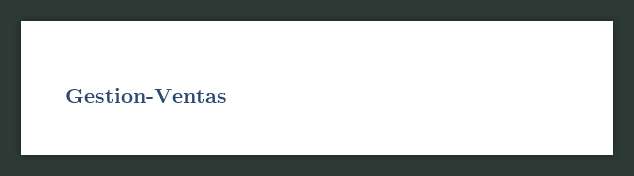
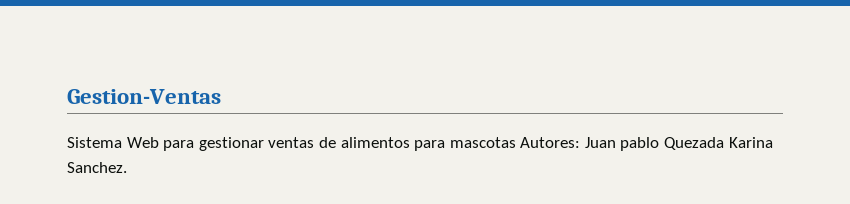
+ Sistema Web para gestionar ventas de alimentos para mascotas Autores: Juan pablo Quezada Karina Sanchez.

